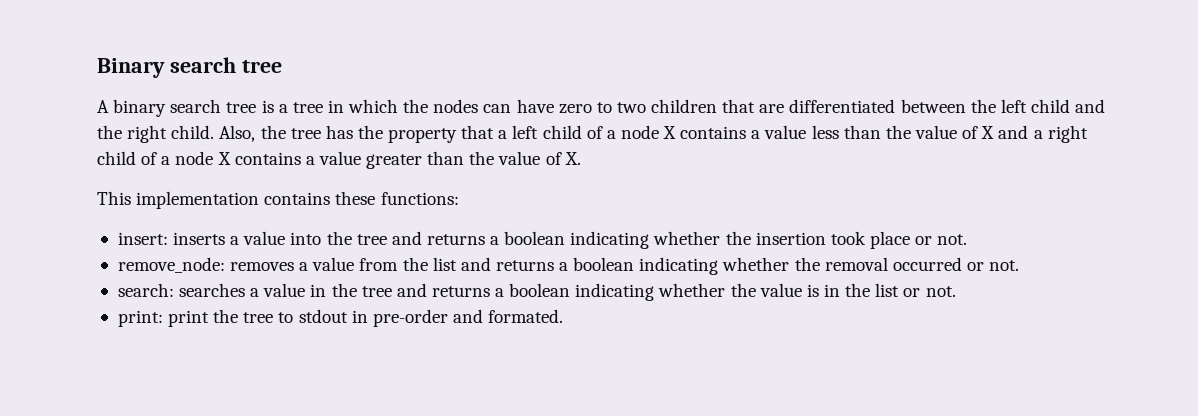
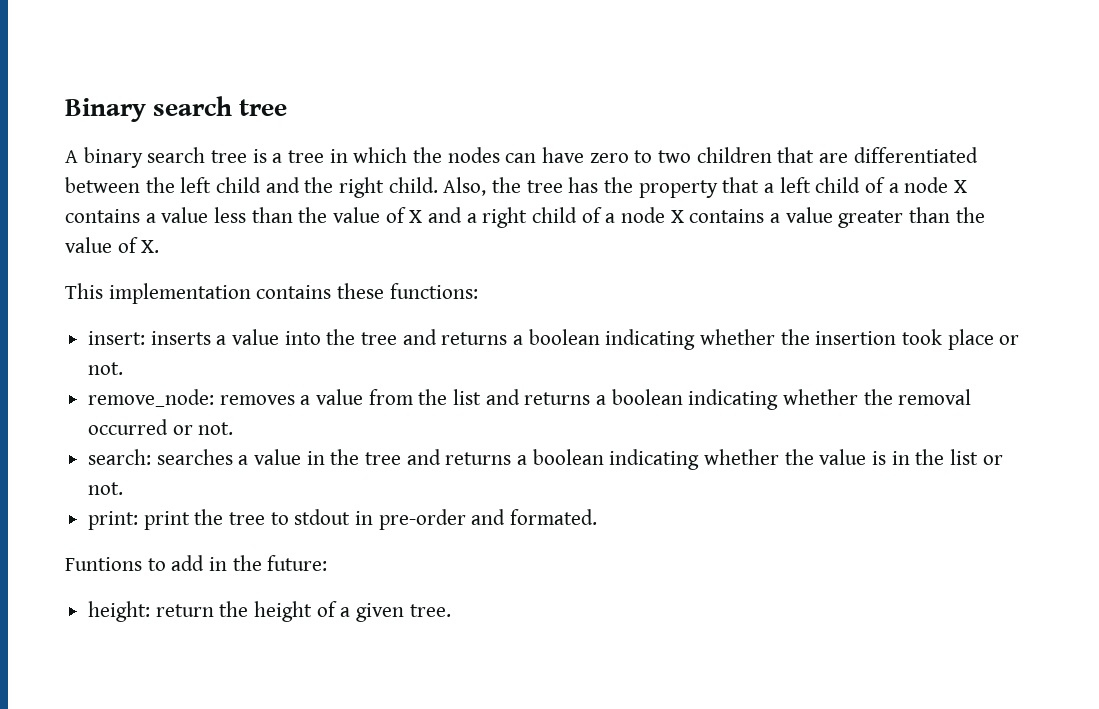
+ Funtions to add in the future:
+ height: return the height of a given tree.

